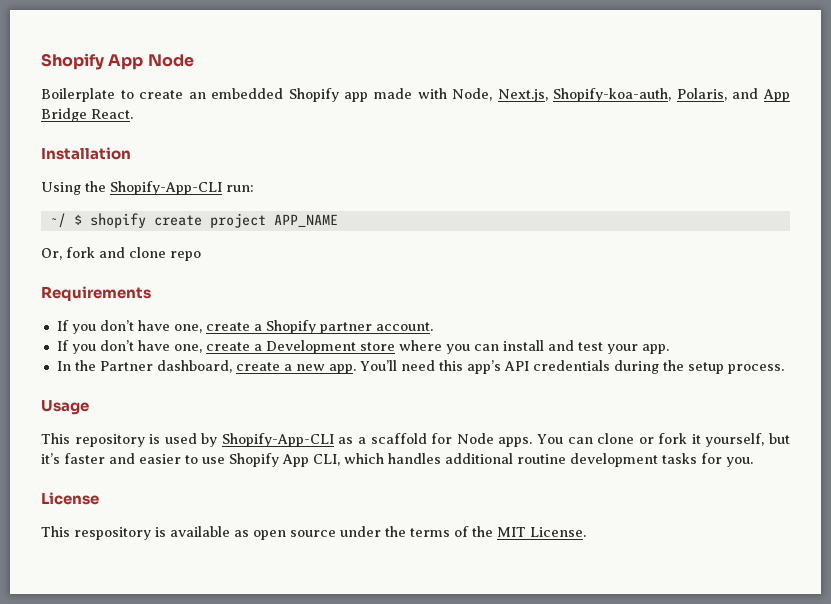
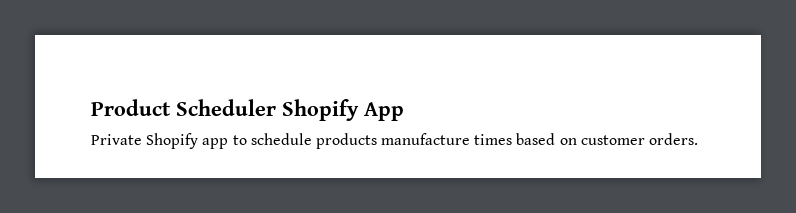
- Shopify App Node
- Boilerplate to create an embedded Shopify app made with Node, Next.js, Shopify-koa-auth, Polaris, and App Bridge React.
- Installation
- Using the Shopify-App-CLI run:
- ~/ $ shopify create project APP_NAME
- Or, fork and clone repo
- Requirements
- If you don’t have one, create a Shopify partner account.
- If you don’t have one, create a Development store where you can install and test your app.
- In the Partner dashboard, create a new app. You’ll need this app’s API credentials during the setup process.
- Usage
- This repository is used by Shopify-App-CLI as a scaffold for Node apps. You can clone or fork it yourself, but it’s faster and easier to use Shopify App CLI, which handles additional routine development tasks for you.
- License
- This respository is available as open source under the terms of the MIT License.
+ Product Scheduler Shopify App
+ Private Shopify app to schedule products manufacture times based on customer orders.

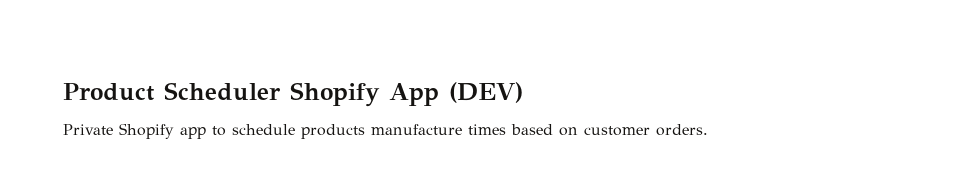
- Product Scheduler Shopify App
+ Product Scheduler Shopify App (DEV)

